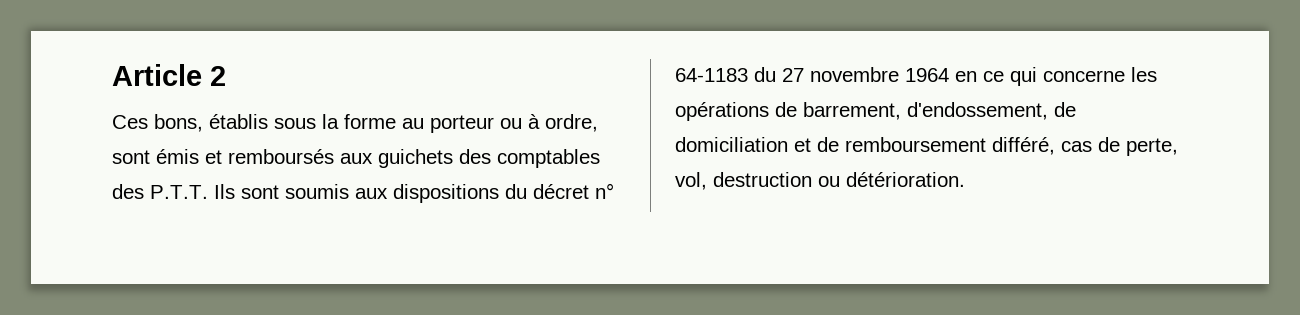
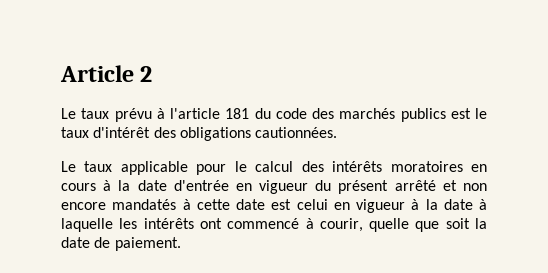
- Ces bons, établis sous la forme au porteur ou à ordre, sont émis et remboursés aux guichets des comptables des P.T.T. Ils sont soumis aux dispositions du décret n° 64-1183 du 27 novembre 1964 en ce qui concerne les opérations de barrement, d'endossement, de domiciliation et de remboursement différé, cas de perte, vol, destruction ou détérioration.
+ Le taux prévu à l'article 181 du code des marchés publics est le taux d'intérêt des obligations cautionnées.
+ Le taux applicable pour le calcul des intérêts moratoires en cours à la date d'entrée en vigueur du présent arrêté et non encore mandatés à cette date est celui en vigueur à la date à laquelle les intérêts ont commencé à courir, quelle que soit la date de paiement.

